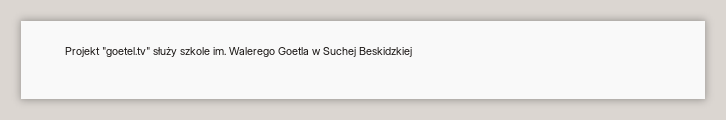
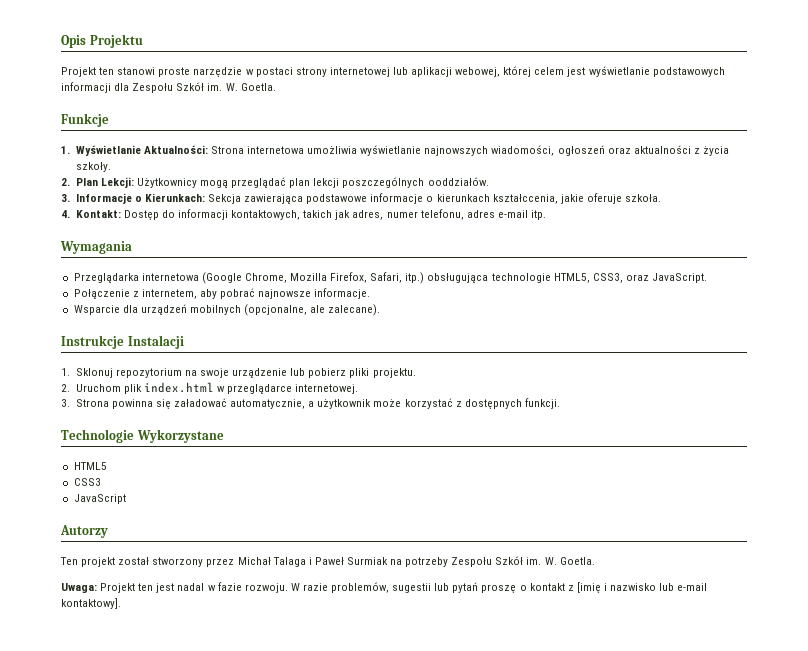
- Projekt "goetel.tv" służy szkole im. Walerego Goetla w Suchej Beskidzkiej
+ Opis Projektu
+ Projekt ten stanowi proste narzędzie w postaci strony internetowej lub aplikacji webowej, której celem jest wyświetlanie podstawowych informacji dla Zespołu Szkół im. W. Goetla.
+ Funkcje
+ 1. Wyświetlanie Aktualności: Strona internetowa umożliwia wyświetlanie najnowszych wiadomości, ogłoszeń oraz aktualności z życia szkoły.
+ 2. Plan Lekcji: Użytkownicy mogą przeglądać plan lekcji poszczególnych ooddziałów.
+ 3. Informacje o Kierunkach: Sekcja zawierająca podstawowe informacje o kierunkach kształccenia, jakie oferuje szkoła.
+ 4. Kontakt: Dostęp do informacji kontaktowych, takich jak adres, numer telefonu, adres e-mail itp.
+ Wymagania
+ Przeglądarka internetowa (Google Chrome, Mozilla Firefox, Safari, itp.) obsługująca technologie HTML5, CSS3, oraz JavaScript.
+ Połączenie z internetem, aby pobrać najnowsze informacje.
+ Wsparcie dla urządzeń mobilnych (opcjonalne, ale zalecane).
+ Instrukcje Instalacji
+ 1. Sklonuj repozytorium na swoje urządzenie lub pobierz pliki projektu.
+ 2. Uruchom plik index.html w przeglądarce internetowej.
+ 3. Strona powinna się załadować automatycznie, a użytkownik może korzystać z dostępnych funkcji.
+ Technologie Wykorzystane
+ HTML5
+ CSS3
+ JavaScript
+ Autorzy
+ Ten projekt został stworzony przez Michał Talaga i Paweł Surmiak na potrzeby Zespołu Szkół im. W. Goetla.
+ Uwaga: Projekt ten jest nadal w fazie rozwoju. W razie problemów, sugestii lub pytań proszę o kontakt z [imię i nazwisko lub e-mail kontaktowy].

